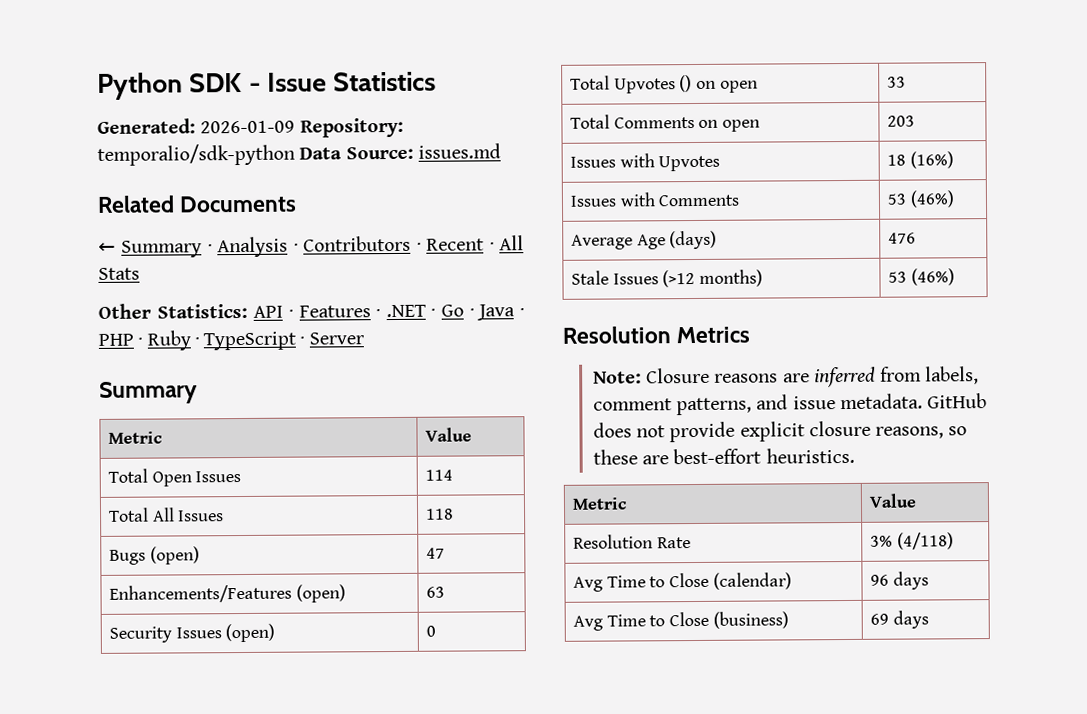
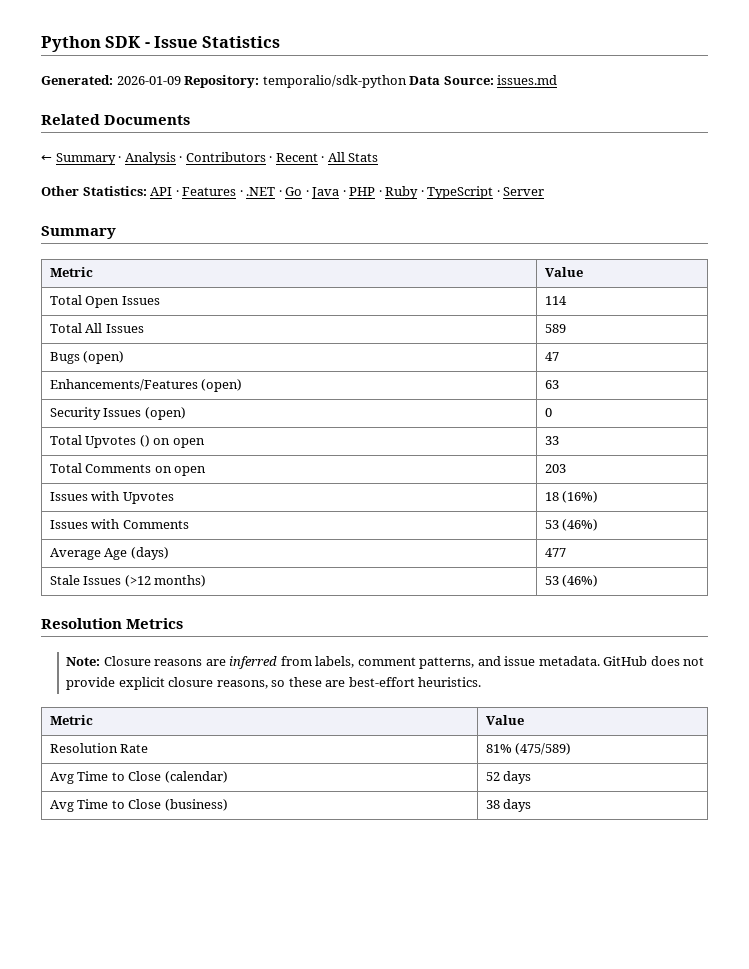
- Total All Issues | 118
+ Total All Issues | 589
- Average Age (days) | 476
+ Average Age (days) | 477
- Resolution Rate | 3% (4/118)
+ Resolution Rate | 81% (475/589)
- Avg Time to Close (calendar) | 96 days
+ Avg Time to Close (calendar) | 52 days
- Avg Time to Close (business) | 69 days
+ Avg Time to Close (business) | 38 days

